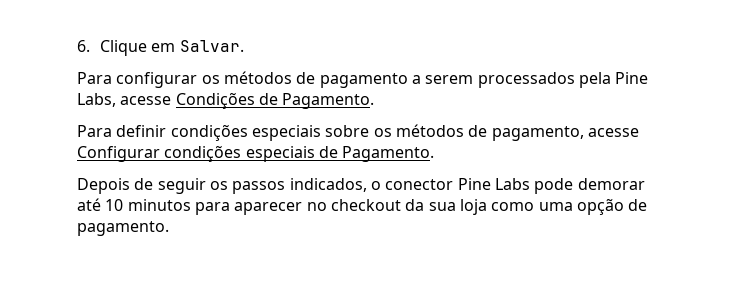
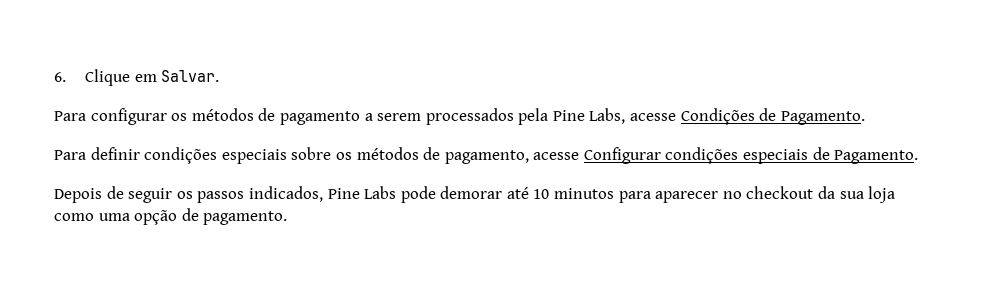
- Depois de seguir os passos indicados, o conector Pine Labs pode demorar até 10 minutos para aparecer no checkout da sua loja como uma opção de pagamento.
+ Depois de seguir os passos indicados, Pine Labs pode demorar até 10 minutos para aparecer no checkout da sua loja como uma opção de pagamento.

